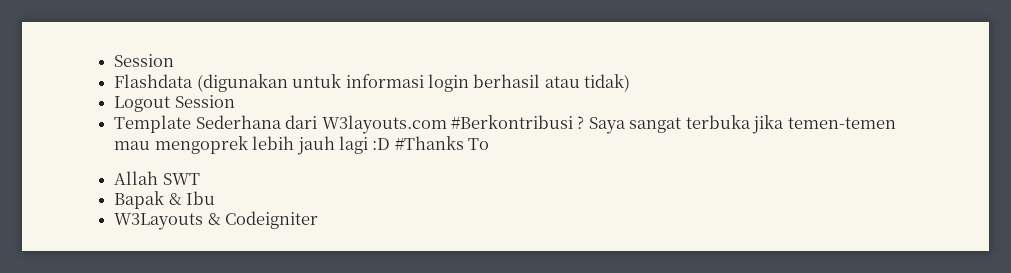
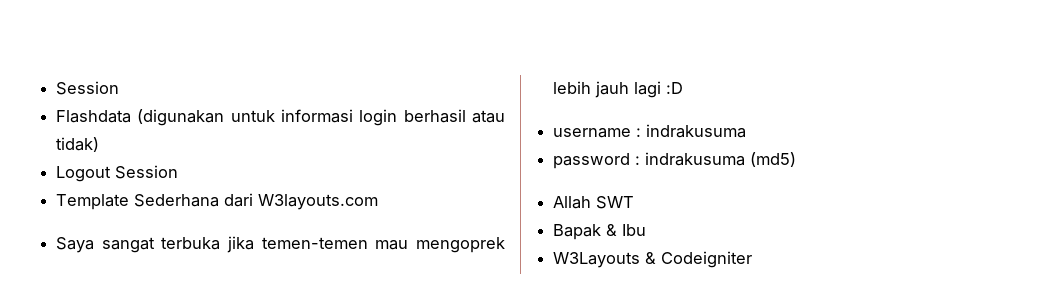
- Template Sederhana dari W3layouts.com #Berkontribusi ? Saya sangat terbuka jika temen-temen mau mengoprek lebih jauh lagi :D #Thanks To
+ Template Sederhana dari W3layouts.com
+ Saya sangat terbuka jika temen-temen mau mengoprek lebih jauh lagi :D
+ username : indrakusuma
+ password : indrakusuma (md5)

